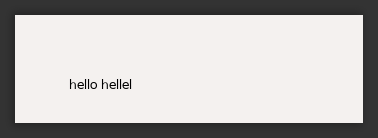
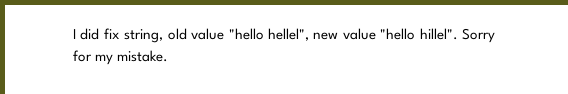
- hello hellel
+ I did fix string, old value "hello hellel", new value "hello hillel". Sorry for my mistake.

